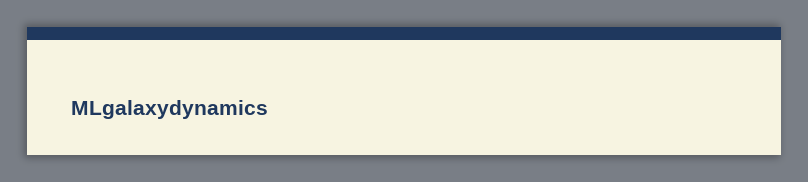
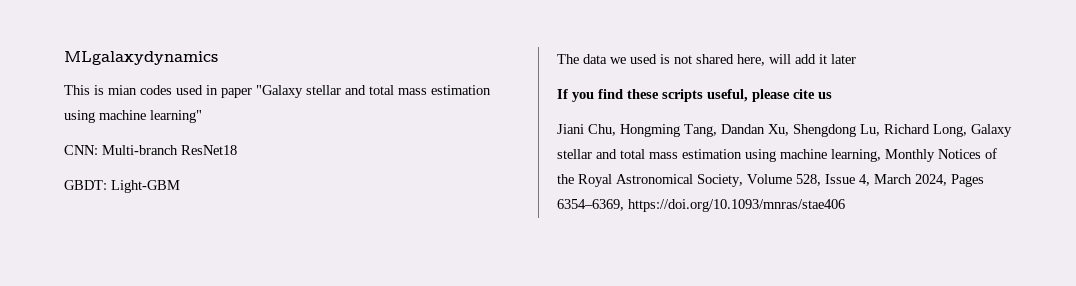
+ This is mian codes used in paper "Galaxy stellar and total mass estimation using machine learning"
+ CNN: Multi-branch ResNet18
+ GBDT: Light-GBM
+ The data we used is not shared here, will add it later
+ If you find these scripts useful, please cite us
+ Jiani Chu, Hongming Tang, Dandan Xu, Shengdong Lu, Richard Long, Galaxy stellar and total mass estimation using machine learning, Monthly Notices of the Royal Astronomical Society, Volume 528, Issue 4, March 2024, Pages 6354–6369, https://doi.org/10.1093/mnras/stae406

